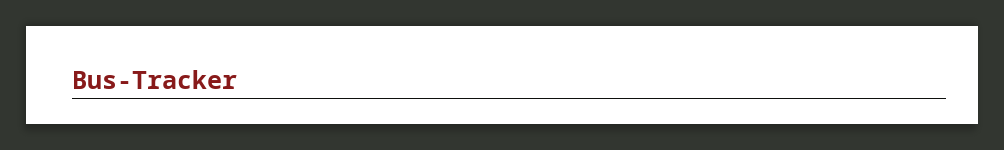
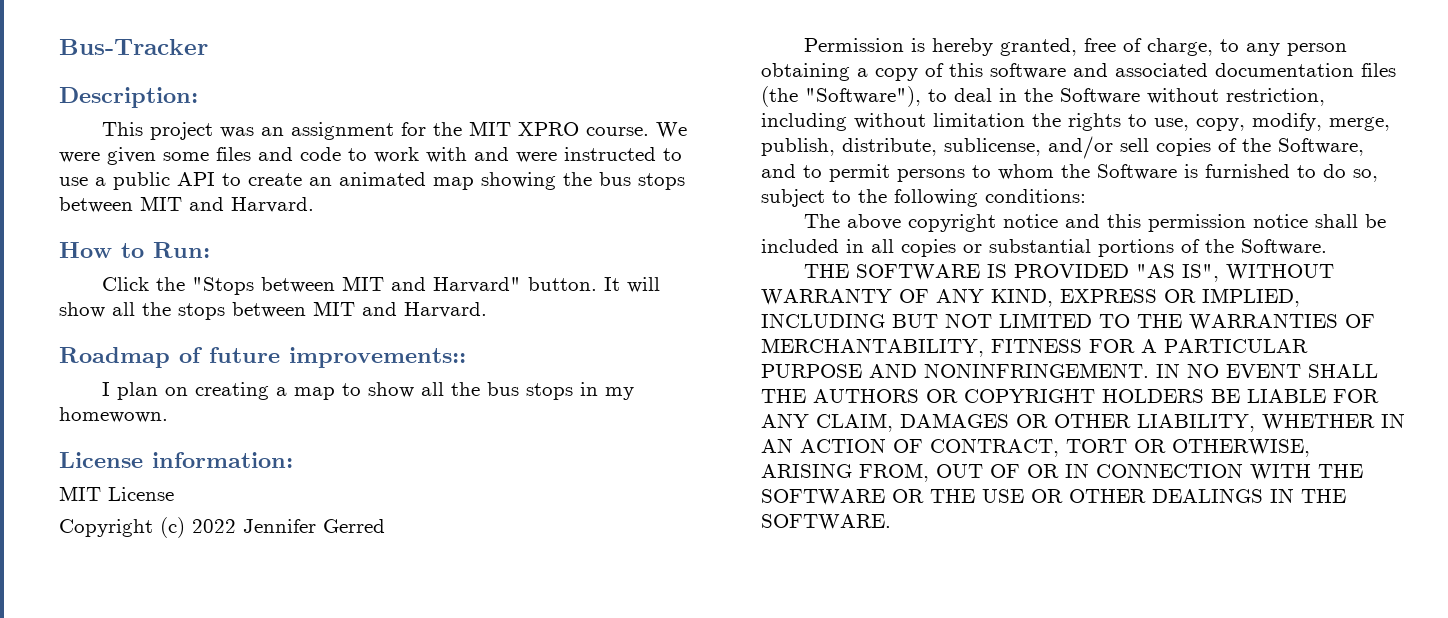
+ Description:
+ This project was an assignment for the MIT XPRO course. We were given some files and code to work with and were instructed to use a public API to create an animated map showing the bus stops between MIT and Harvard.
+ How to Run:
+ Click the "Stops between MIT and Harvard" button. It will show all the stops between MIT and Harvard.
+ Roadmap of future improvements::
+ I plan on creating a map to show all the bus stops in my homewown.
+ License information:
+ MIT License
+ Copyright (c) 2022 Jennifer Gerred
+ Permission is hereby granted, free of charge, to any person obtaining a copy of this software and associated documentation files (the "Software"), to deal in the Software without restriction, including without limitation the rights to use, copy, modify, merge, publish, distribute, sublicense, and/or sell copies of the Software, and to permit persons to whom the Software is furnished to do so, subject to the following conditions:
+ The above copyright notice and this permission notice shall be included in all copies or substantial portions of the Software.
+ THE SOFTWARE IS PROVIDED "AS IS", WITHOUT WARRANTY OF ANY KIND, EXPRESS OR IMPLIED, INCLUDING BUT NOT LIMITED TO THE WARRANTIES OF MERCHANTABILITY, FITNESS FOR A PARTICULAR PURPOSE AND NONINFRINGEMENT. IN NO EVENT SHALL THE AUTHORS OR COPYRIGHT HOLDERS BE LIABLE FOR ANY CLAIM, DAMAGES OR OTHER LIABILITY, WHETHER IN AN ACTION OF CONTRACT, TORT OR OTHERWISE, ARISING FROM, OUT OF OR IN CONNECTION WITH THE SOFTWARE OR THE USE OR OTHER DEALINGS IN THE SOFTWARE.

